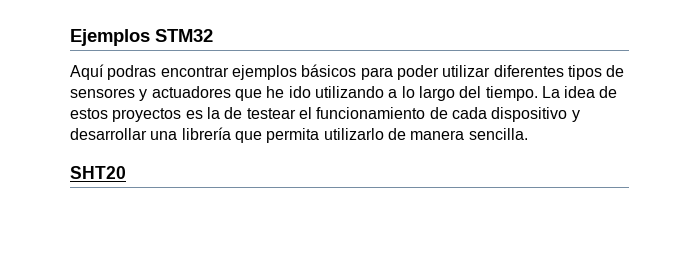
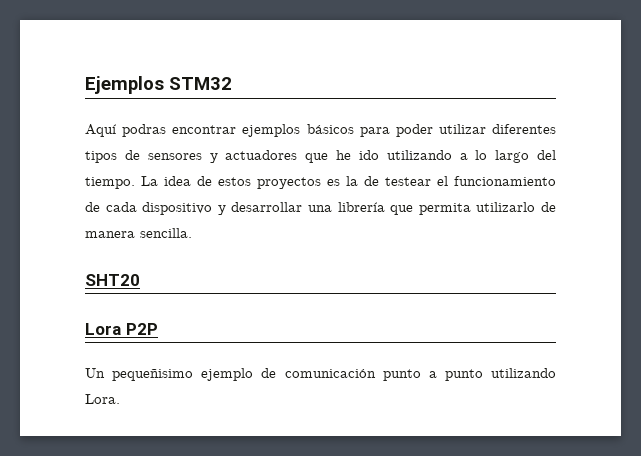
+ Lora P2P
+ Un pequeñisimo ejemplo de comunicación punto a punto utilizando Lora.

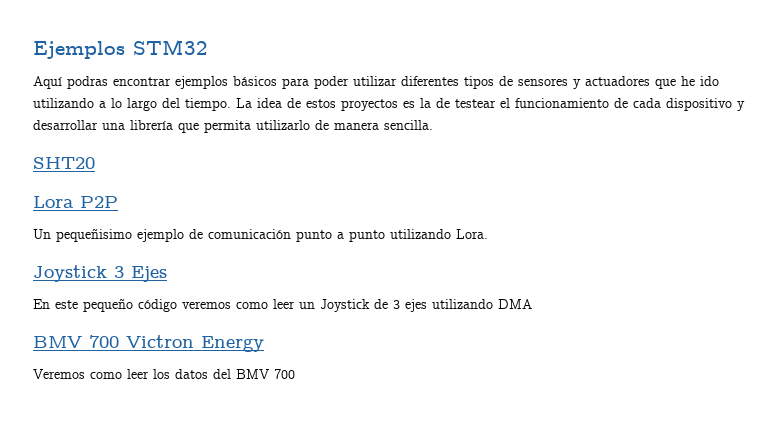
+ Joystick 3 Ejes
+ En este pequeño código veremos como leer un Joystick de 3 ejes utilizando DMA
+ BMV 700 Victron Energy
+ Veremos como leer los datos del BMV 700

